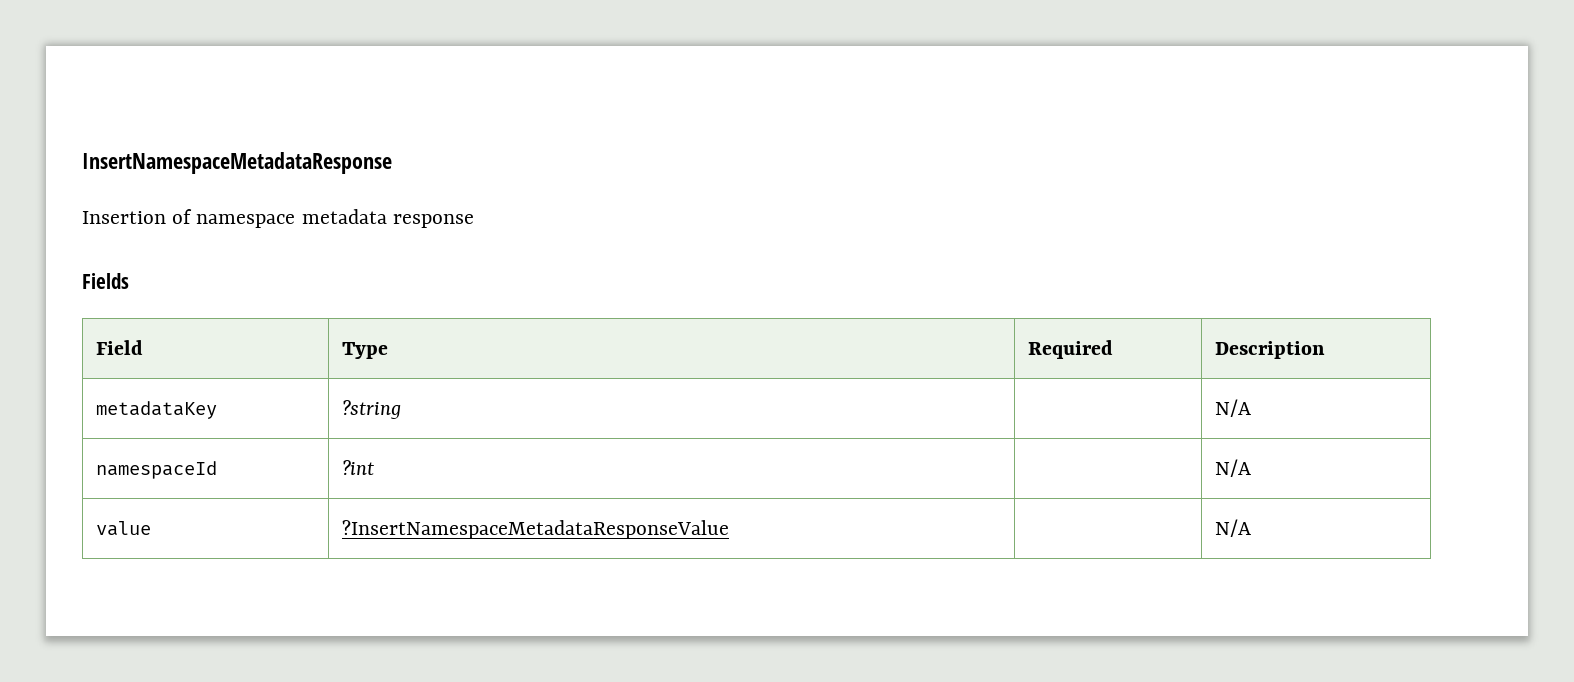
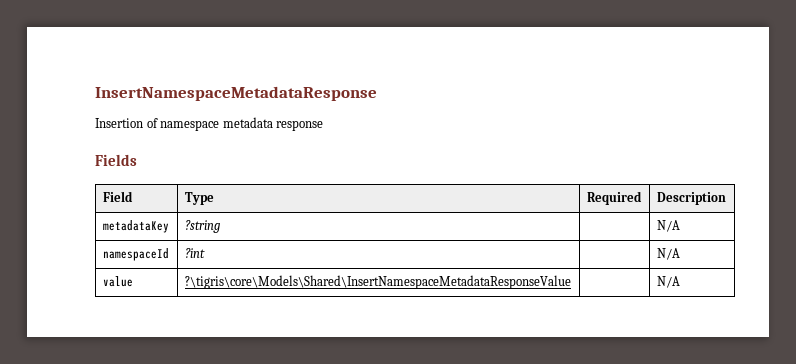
- value | ?InsertNamespaceMetadataResponseValue | | N/A
+ value | ?\tigris\core\Models\Shared\InsertNamespaceMetadataResponseValue | | N/A

